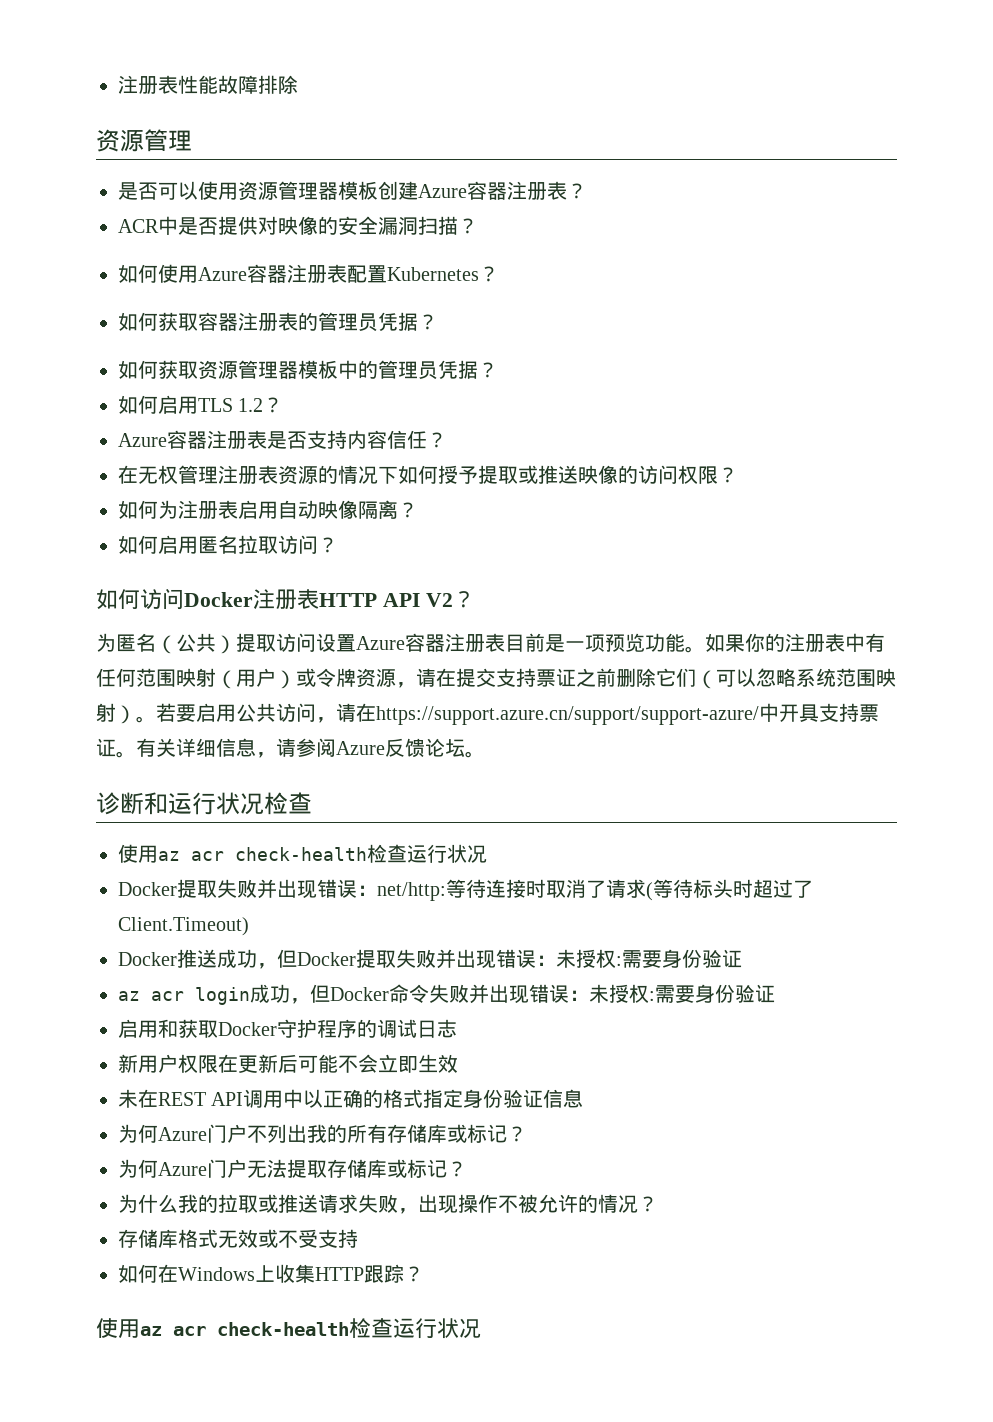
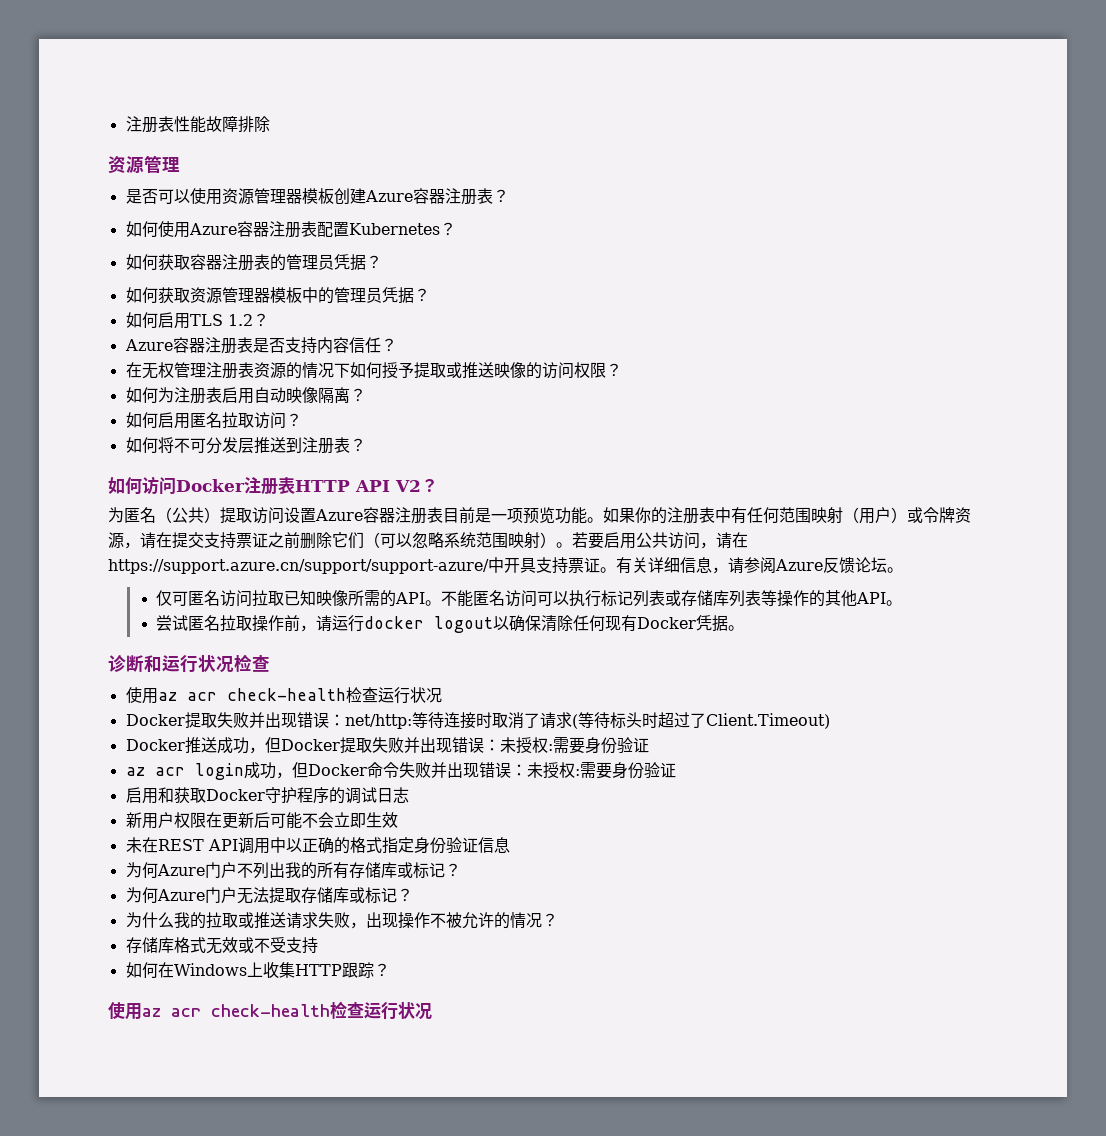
- ACR中是否提供对映像的安全漏洞扫描？
+ 如何将不可分发层推送到注册表？
+ 仅可匿名访问拉取已知映像所需的API。不能匿名访问可以执行标记列表或存储库列表等操作的其他API。
+ 尝试匿名拉取操作前，请运行docker logout以确保清除任何现有Docker凭据。

